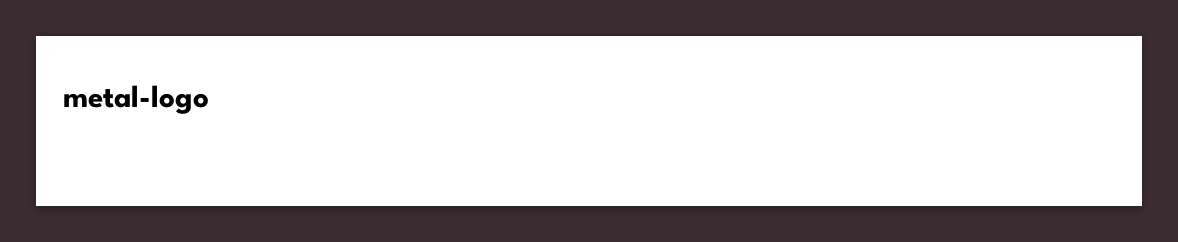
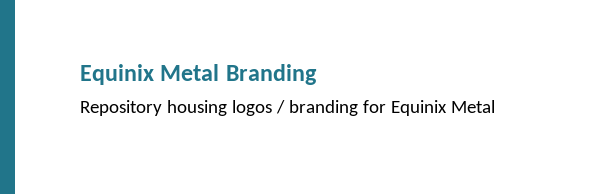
- metal-logo
+ Equinix Metal Branding
+ Repository housing logos / branding for Equinix Metal

